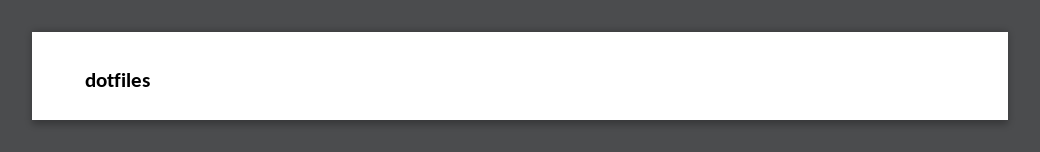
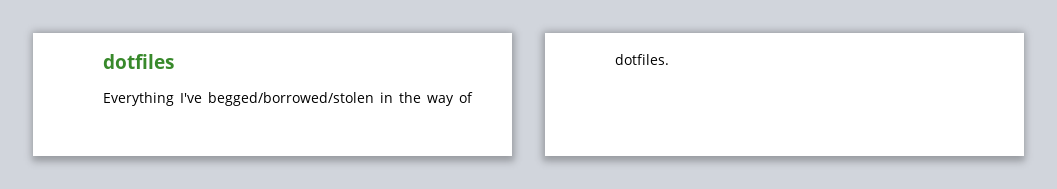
+ Everything I've begged/borrowed/stolen in the way of dotfiles.

